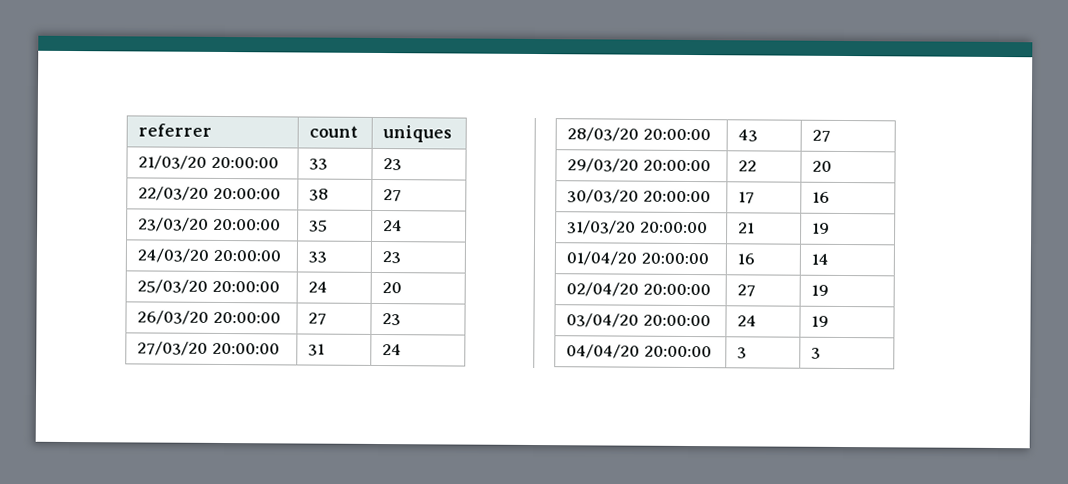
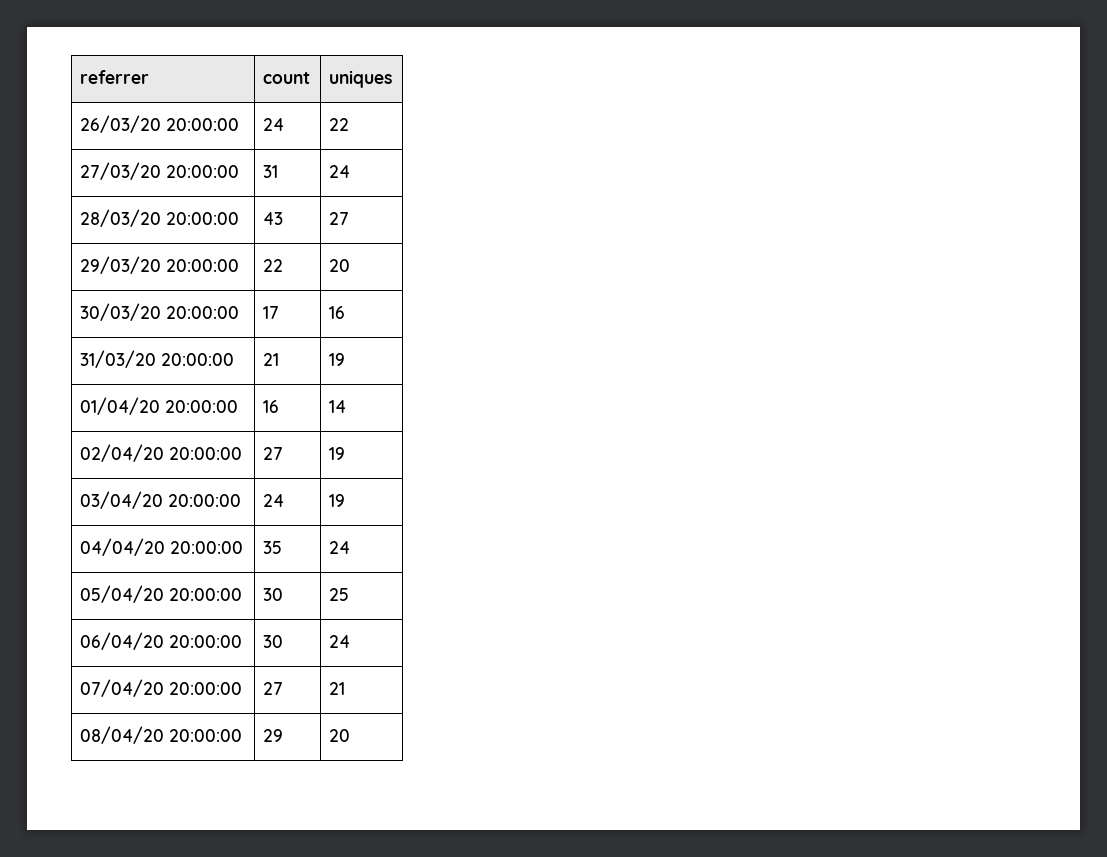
- 21/03/20 20:00:00 | 33 | 23
- 22/03/20 20:00:00 | 38 | 27
- 23/03/20 20:00:00 | 35 | 24
- 24/03/20 20:00:00 | 33 | 23
- 25/03/20 20:00:00 | 24 | 20
- 26/03/20 20:00:00 | 27 | 23
+ 26/03/20 20:00:00 | 24 | 22
- 04/04/20 20:00:00 | 3 | 3
+ 04/04/20 20:00:00 | 35 | 24
+ 05/04/20 20:00:00 | 30 | 25
+ 06/04/20 20:00:00 | 30 | 24
+ 07/04/20 20:00:00 | 27 | 21
+ 08/04/20 20:00:00 | 29 | 20

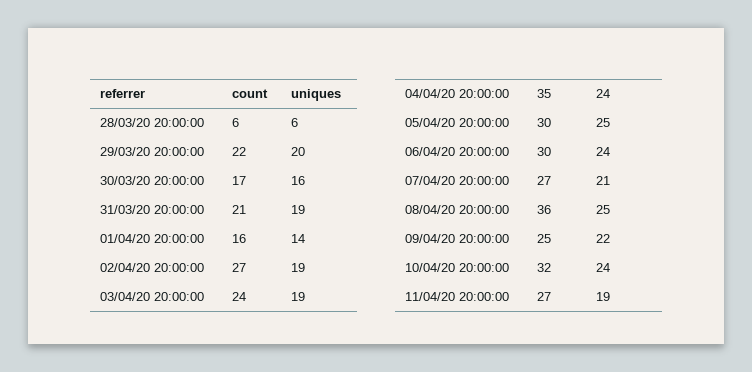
- 26/03/20 20:00:00 | 24 | 22
- 27/03/20 20:00:00 | 31 | 24
- 28/03/20 20:00:00 | 43 | 27
+ 28/03/20 20:00:00 | 6 | 6
- 08/04/20 20:00:00 | 29 | 20
+ 08/04/20 20:00:00 | 36 | 25
+ 09/04/20 20:00:00 | 25 | 22
+ 10/04/20 20:00:00 | 32 | 24
+ 11/04/20 20:00:00 | 27 | 19

